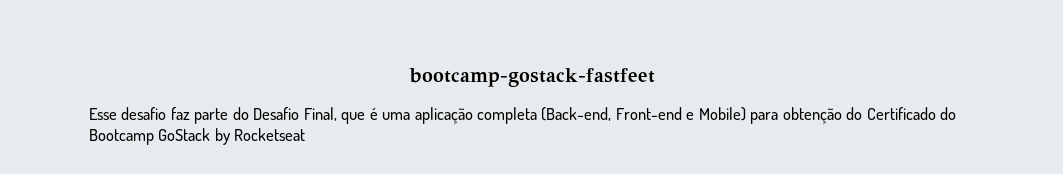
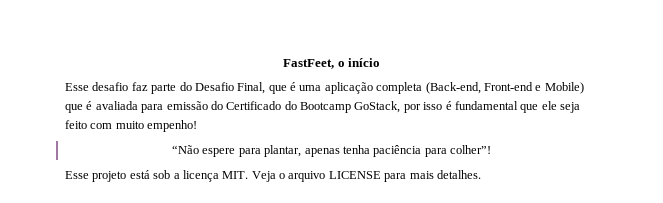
- bootcamp-gostack-fastfeet
+ FastFeet, o início
- Esse desafio faz parte do Desafio Final, que é uma aplicação completa (Back-end, Front-end e Mobile) para obtenção do Certificado do Bootcamp GoStack by Rocketseat
+ Esse desafio faz parte do Desafio Final, que é uma aplicação completa (Back-end, Front-end e Mobile) que é avaliada para emissão do Certificado do Bootcamp GoStack, por isso é fundamental que ele seja feito com muito empenho!
+ “Não espere para plantar, apenas tenha paciência para colher”!
+ Esse projeto está sob a licença MIT. Veja o arquivo LICENSE para mais detalhes.

